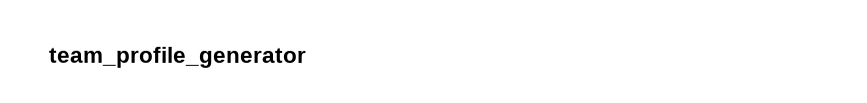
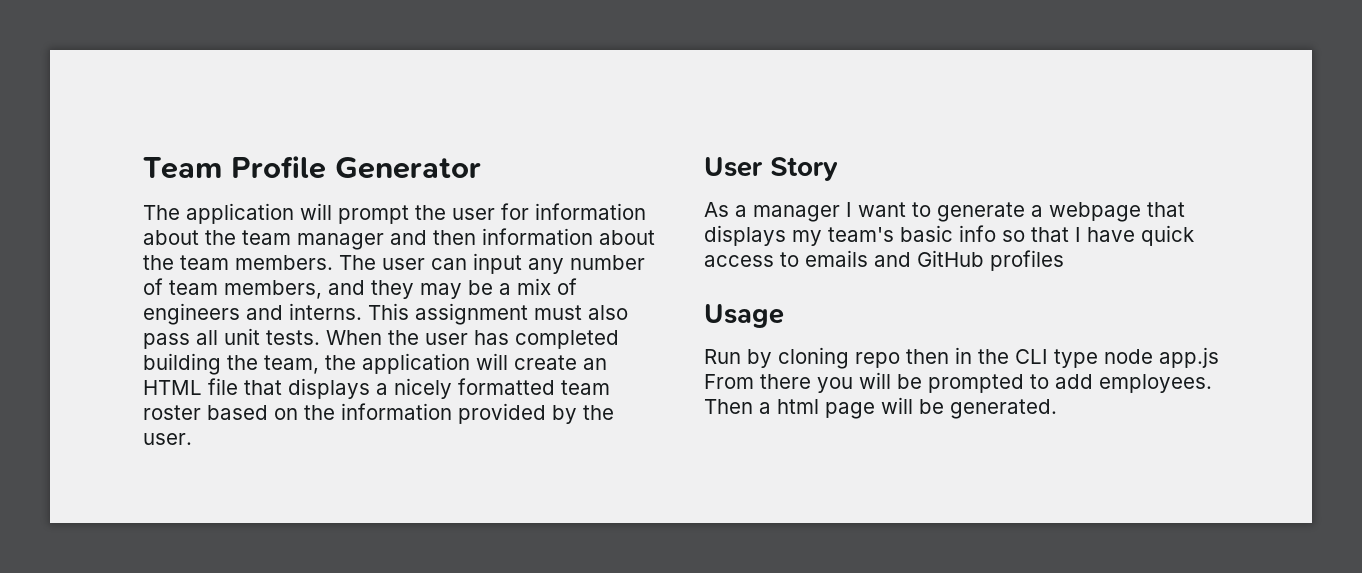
- team_profile_generator
+ Team Profile Generator
+ The application will prompt the user for information about the team manager and then information about the team members. The user can input any number of team members, and they may be a mix of engineers and interns. This assignment must also pass all unit tests. When the user has completed building the team, the application will create an HTML file that displays a nicely formatted team roster based on the information provided by the user.
+ User Story
+ As a manager I want to generate a webpage that displays my team's basic info so that I have quick access to emails and GitHub profiles
+ Usage
+ Run by cloning repo then in the CLI type node app.js From there you will be prompted to add employees. Then a html page will be generated.

